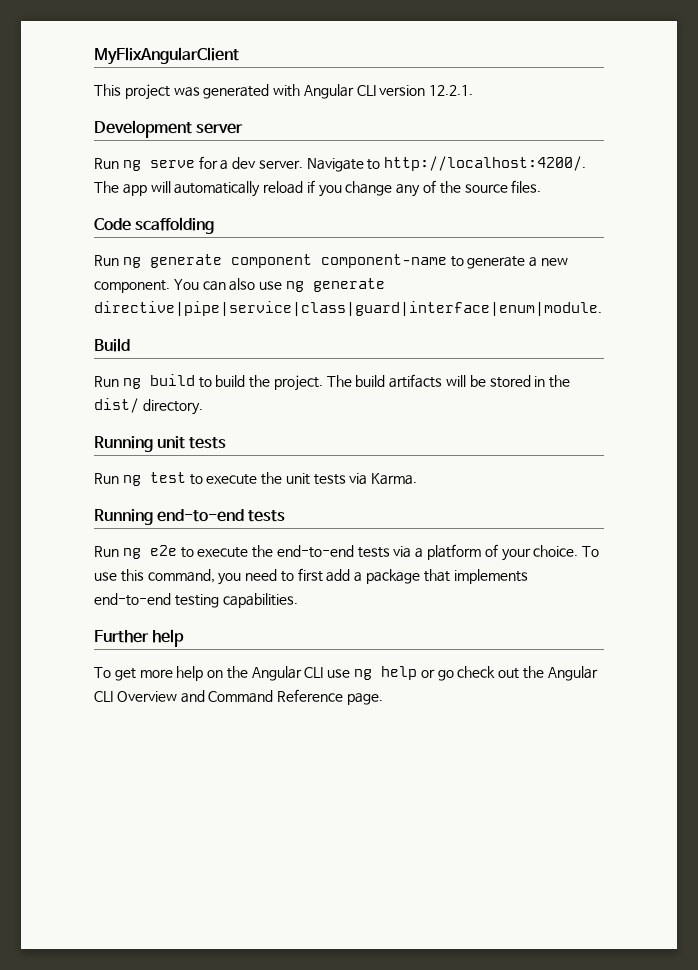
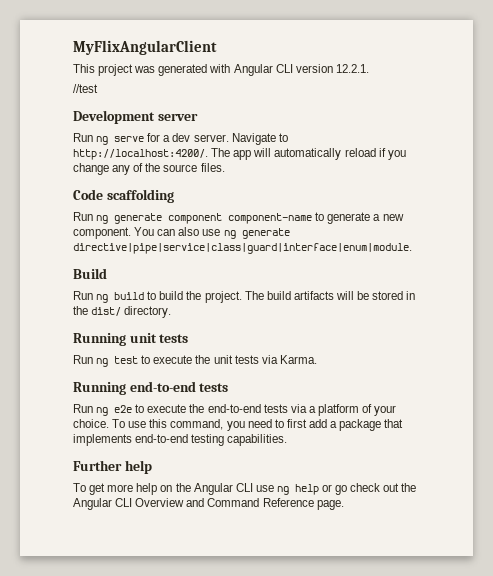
+ //test

